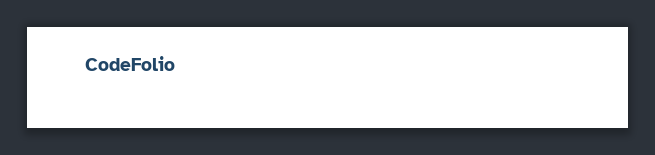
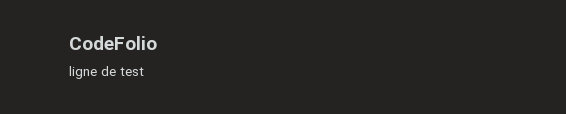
+ ligne de test

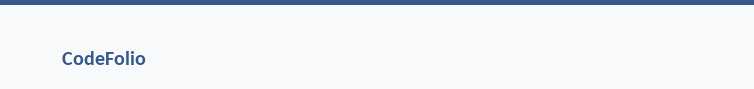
- ligne de test

